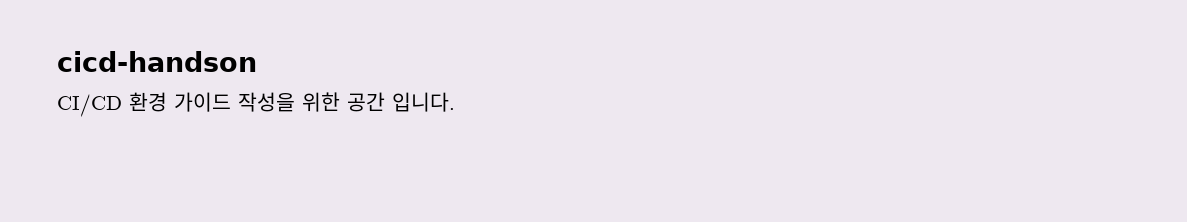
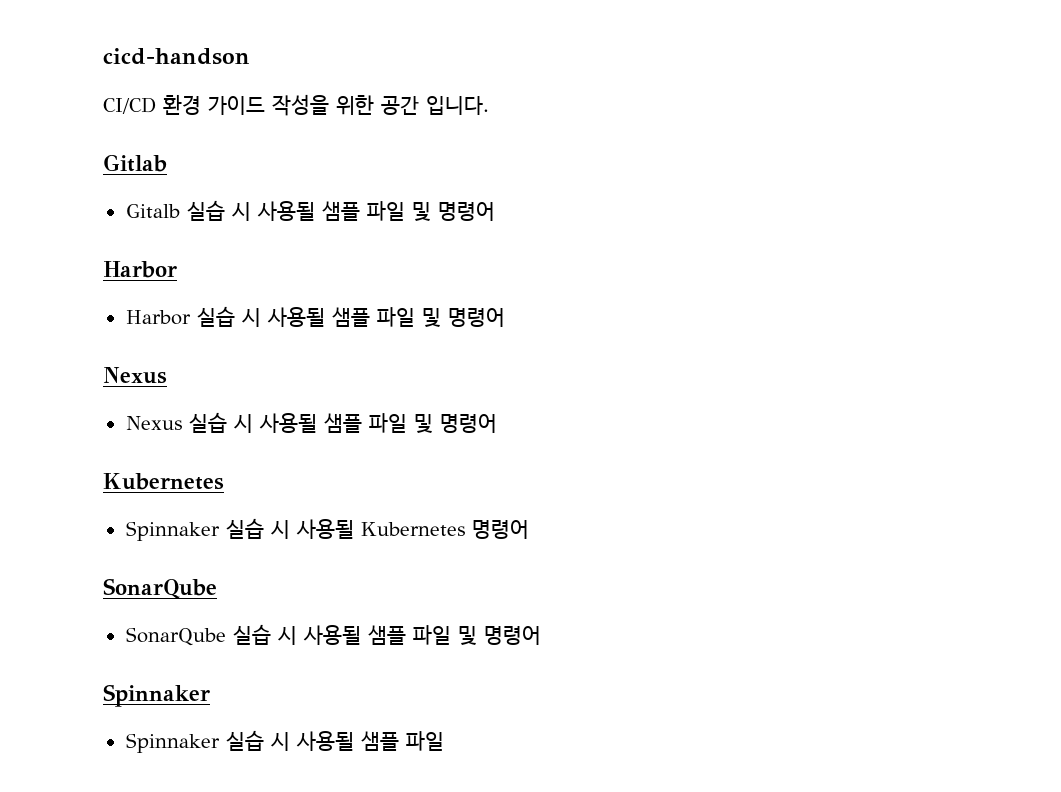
+ Gitlab
+ Gitalb 실습 시 사용될 샘플 파일 및 명령어
+ Harbor
+ Harbor 실습 시 사용될 샘플 파일 및 명령어
+ Nexus
+ Nexus 실습 시 사용될 샘플 파일 및 명령어
+ Kubernetes
+ Spinnaker 실습 시 사용될 Kubernetes 명령어
+ SonarQube
+ SonarQube 실습 시 사용될 샘플 파일 및 명령어
+ Spinnaker
+ Spinnaker 실습 시 사용될 샘플 파일

